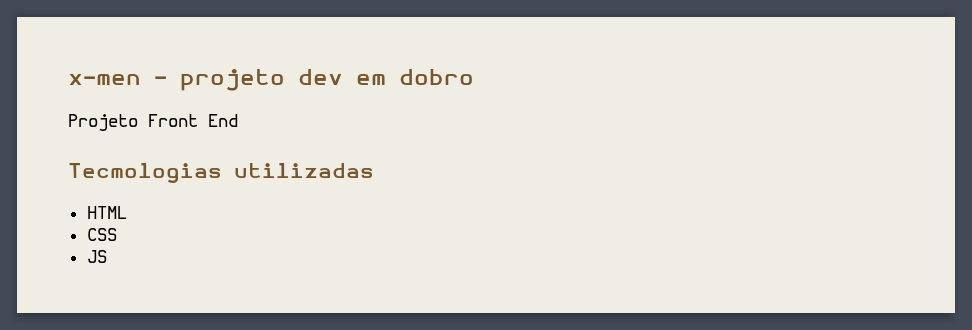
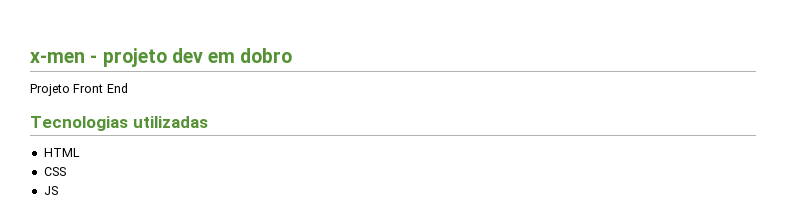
- Tecmologias utilizadas
+ Tecnologias utilizadas

